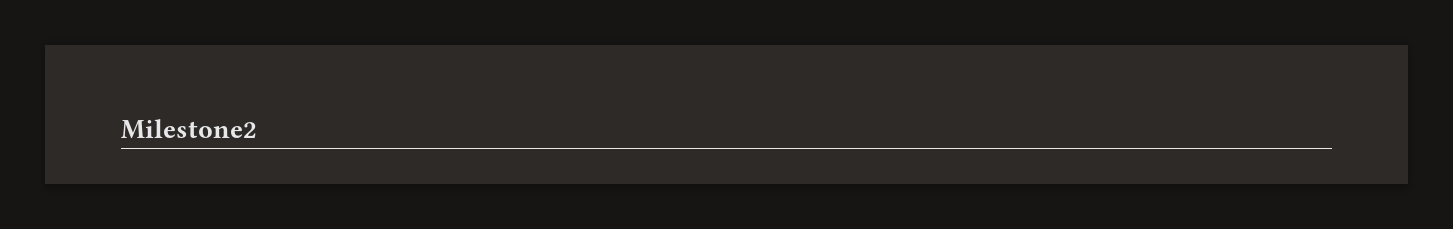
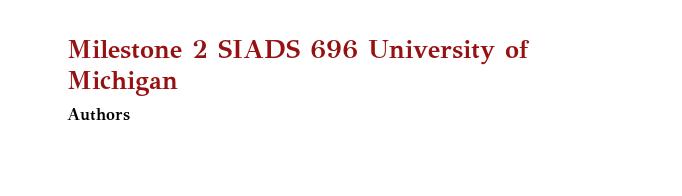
- Milestone2
+ Milestone 2 SIADS 696 University of Michigan
+ Authors

